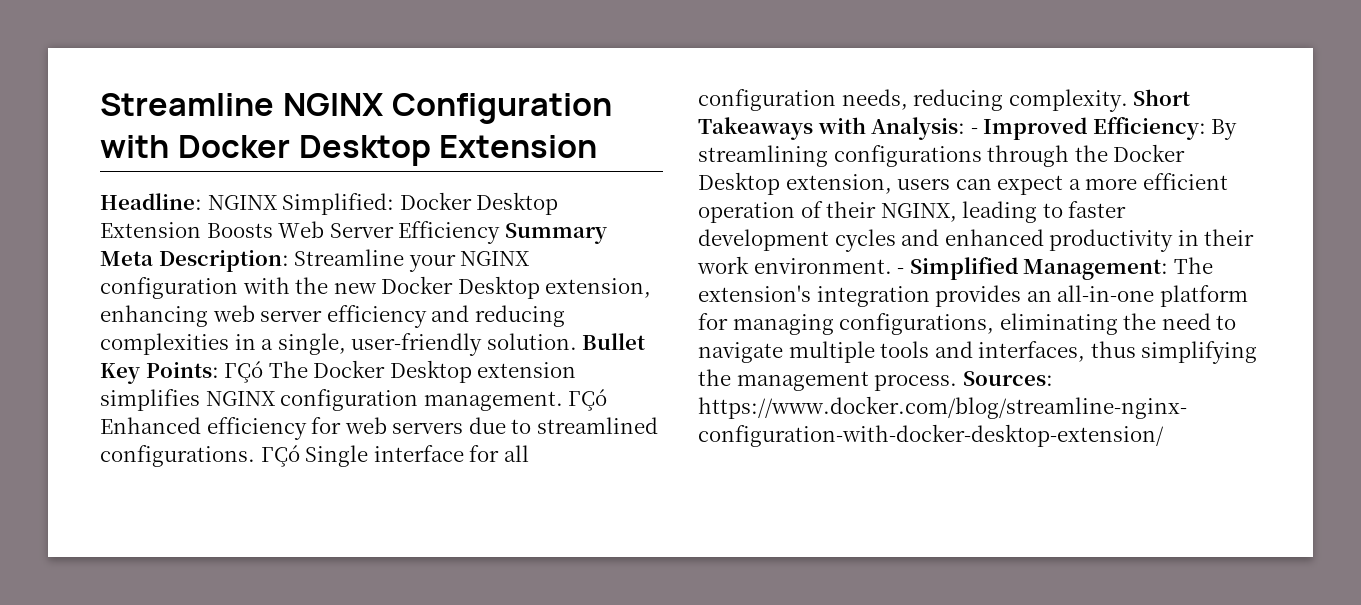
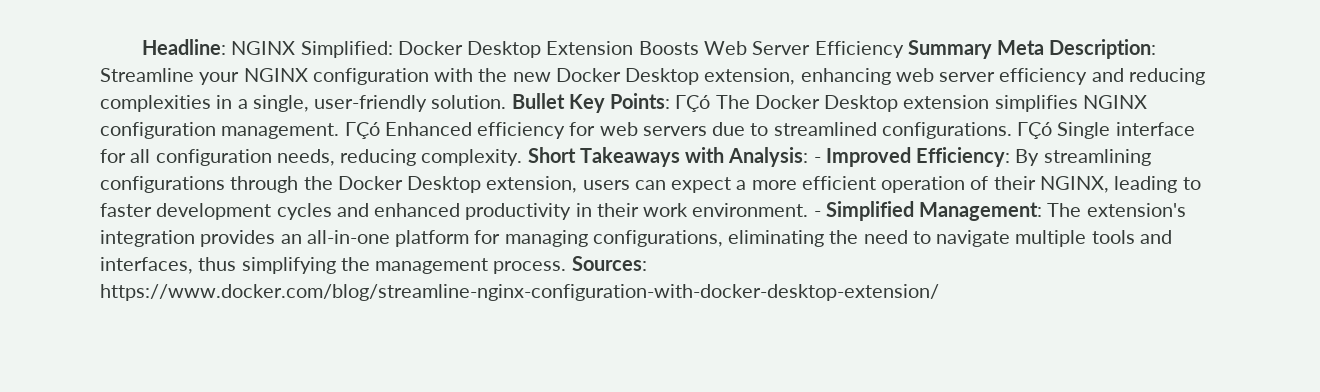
- Streamline NGINX Configuration with Docker Desktop Extension

